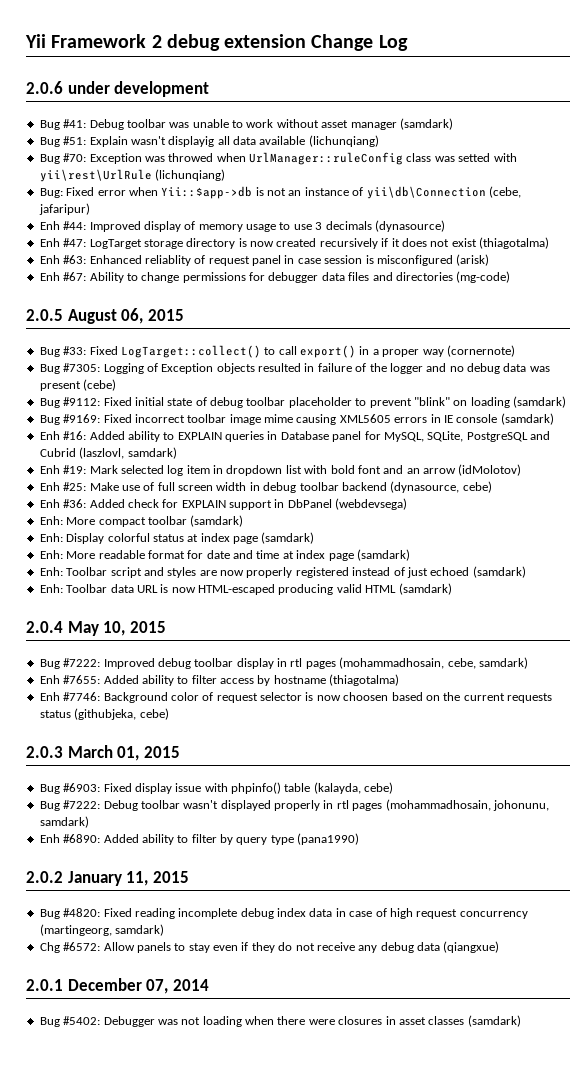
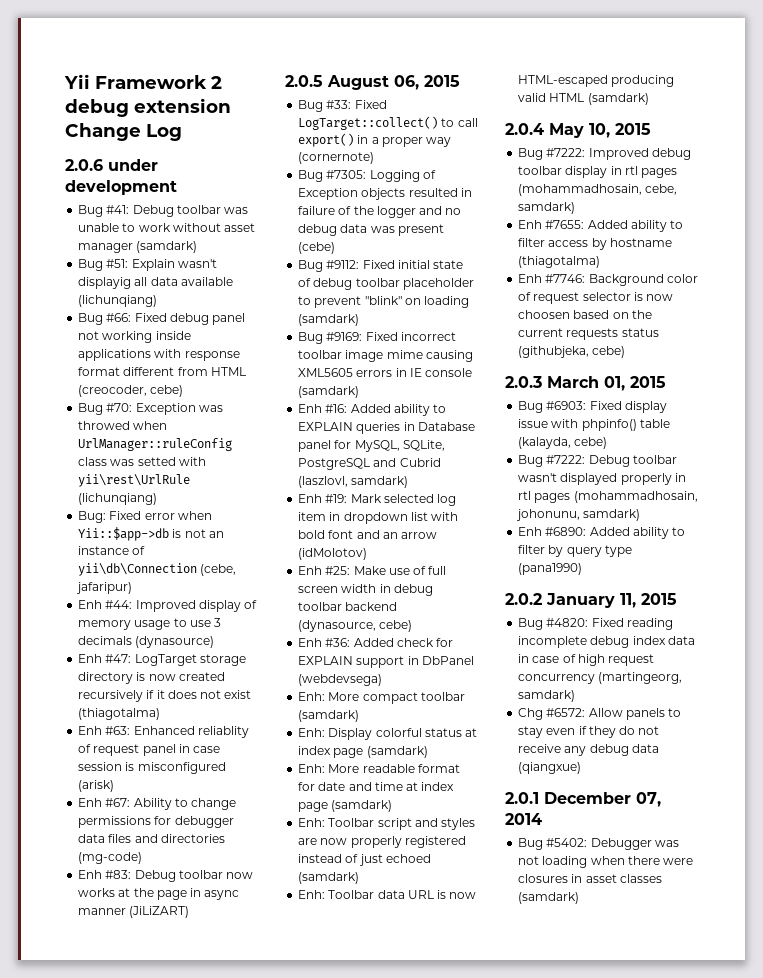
+ Bug #66: Fixed debug panel not working inside applications with response format different from HTML (creocoder, cebe)
+ Enh #83: Debug toolbar now works at the page in async manner (JiLiZART)

